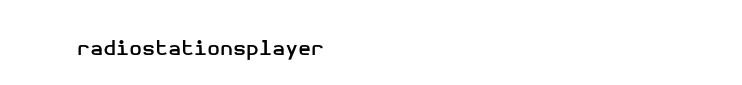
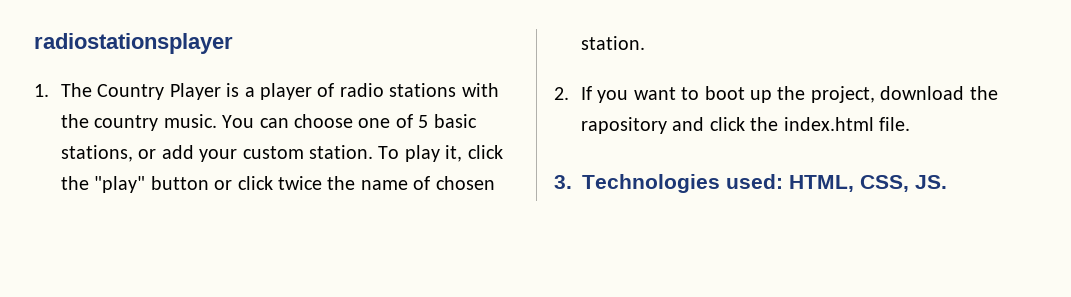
+ 1. The Country Player is a player of radio stations with the country music. You can choose one of 5 basic stations, or add your custom station. To play it, click the "play" button or click twice the name of chosen station.
+ 2. If you want to boot up the project, download the rapository and click the index.html file.
+ 3. Technologies used: HTML, CSS, JS.

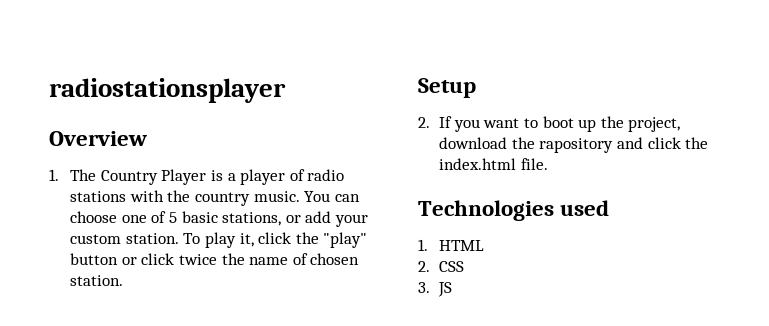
+ Overview
+ Setup
- 3. Technologies used: HTML, CSS, JS.
+ Technologies used
+ 1. HTML
+ 2. CSS
+ 3. JS

